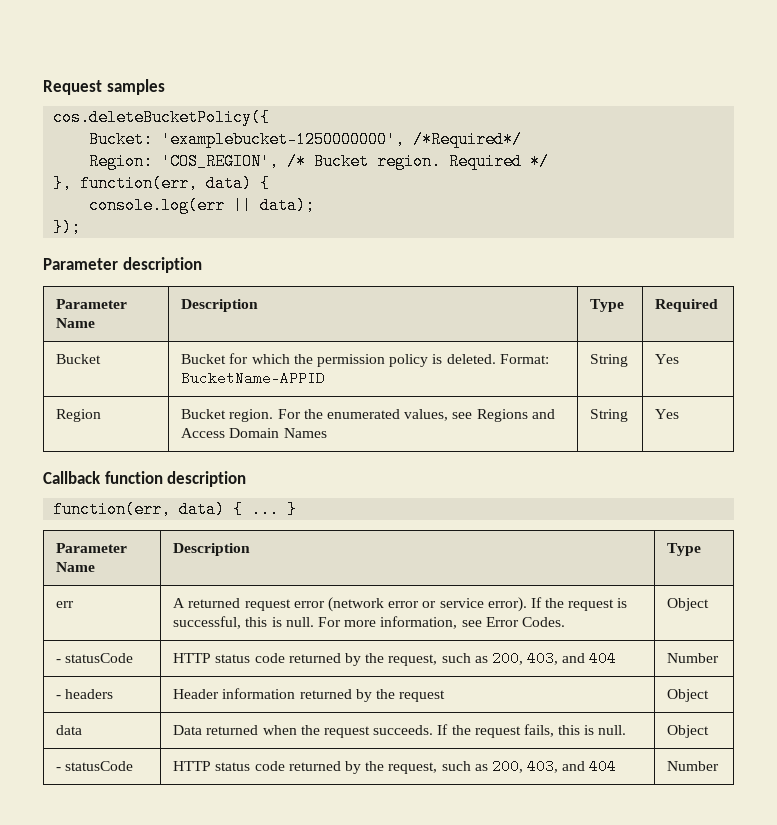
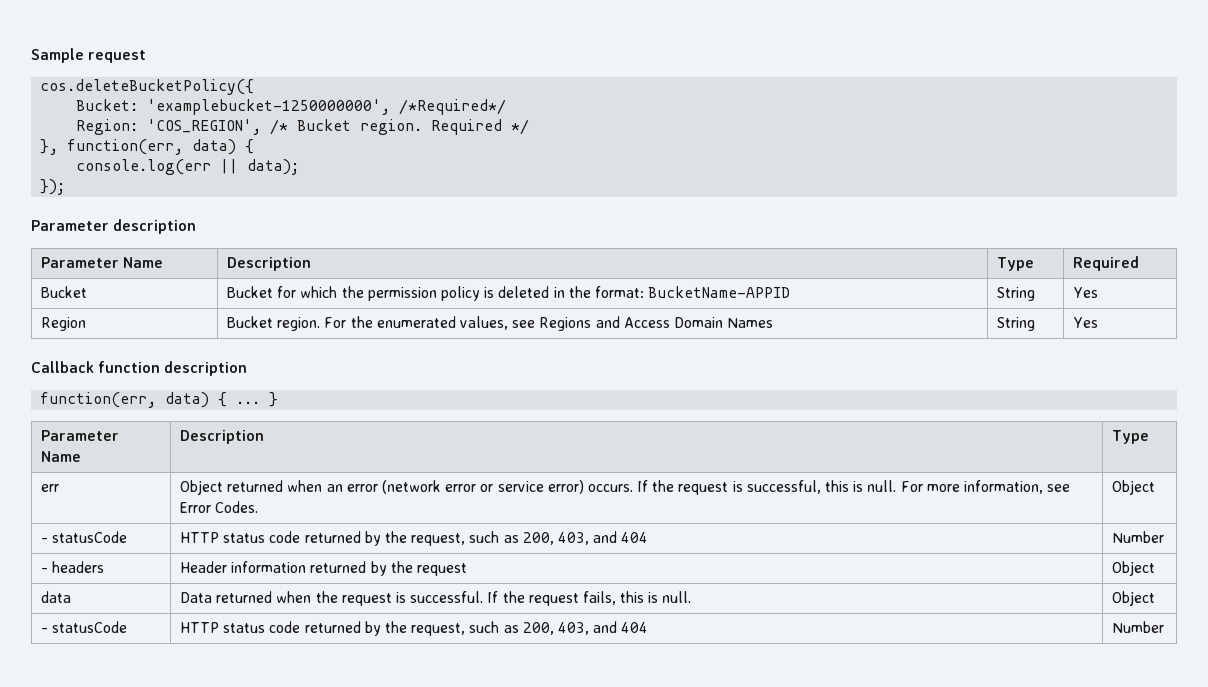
- Request samples
+ Sample request
- Bucket | Bucket for which the permission policy is deleted. Format: BucketName-APPID | String | Yes
+ Bucket | Bucket for which the permission policy is deleted in the format: BucketName-APPID | String | Yes
- err | A returned request error (network error or service error). If the request is successful, this is null. For more information, see Error Codes. | Object
+ err | Object returned when an error (network error or service error) occurs. If the request is successful, this is null. For more information, see Error Codes. | Object
- data | Data returned when the request succeeds. If the request fails, this is null. | Object
+ data | Data returned when the request is successful. If the request fails, this is null. | Object

